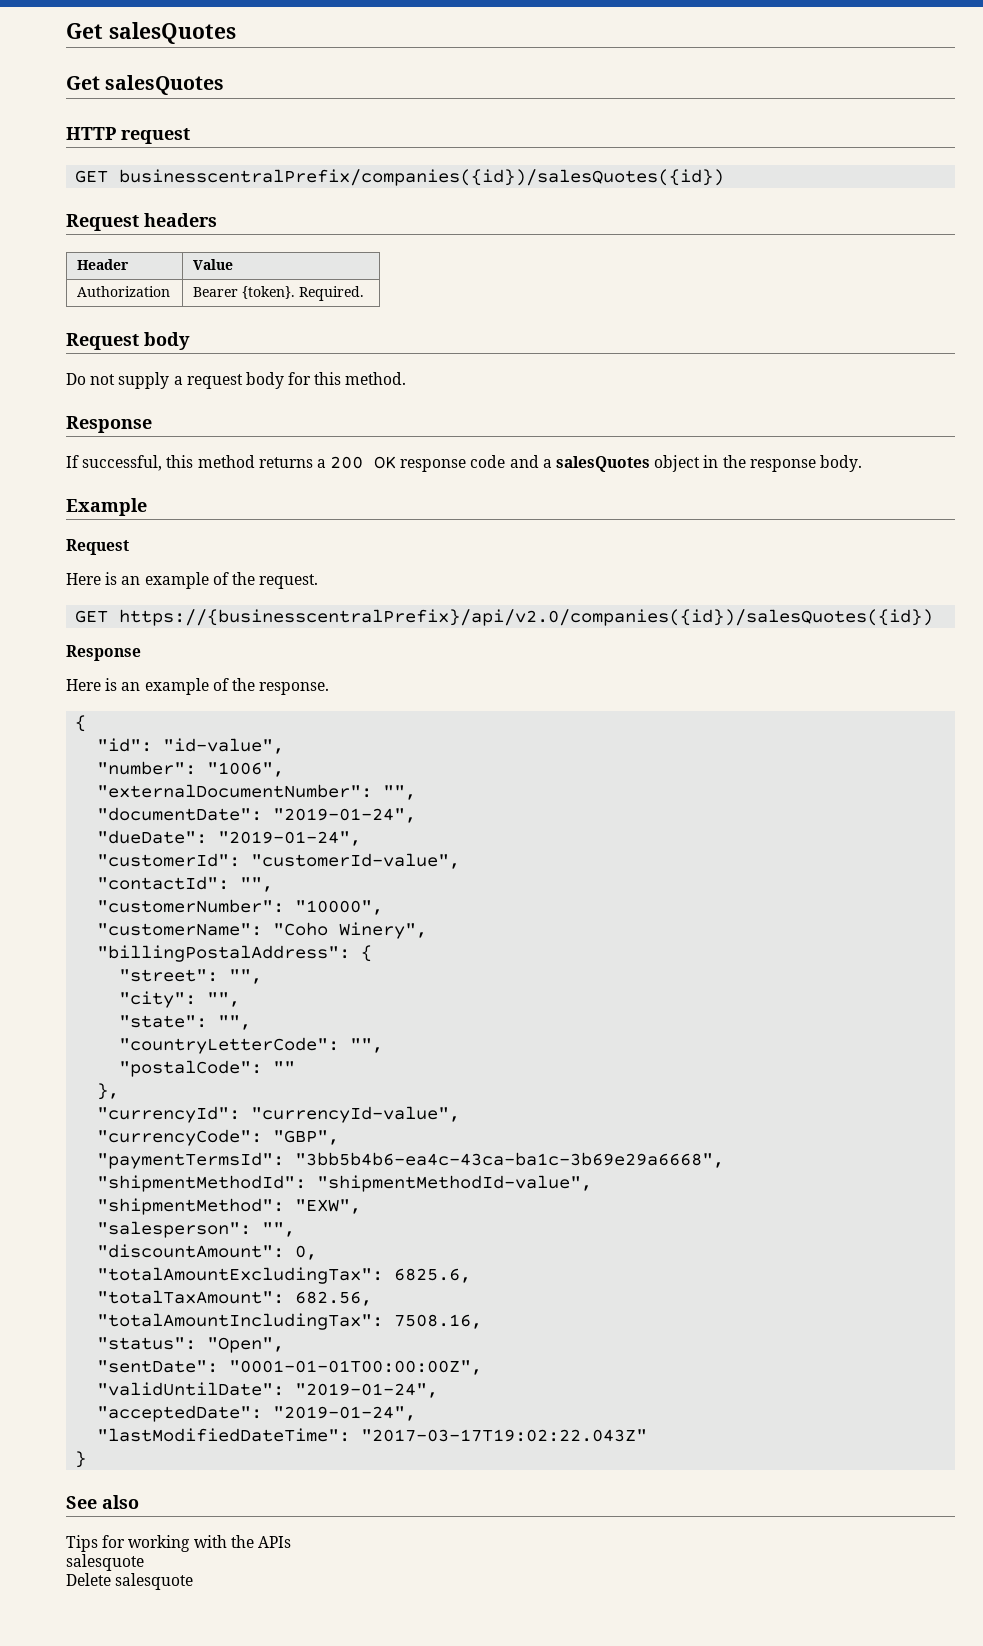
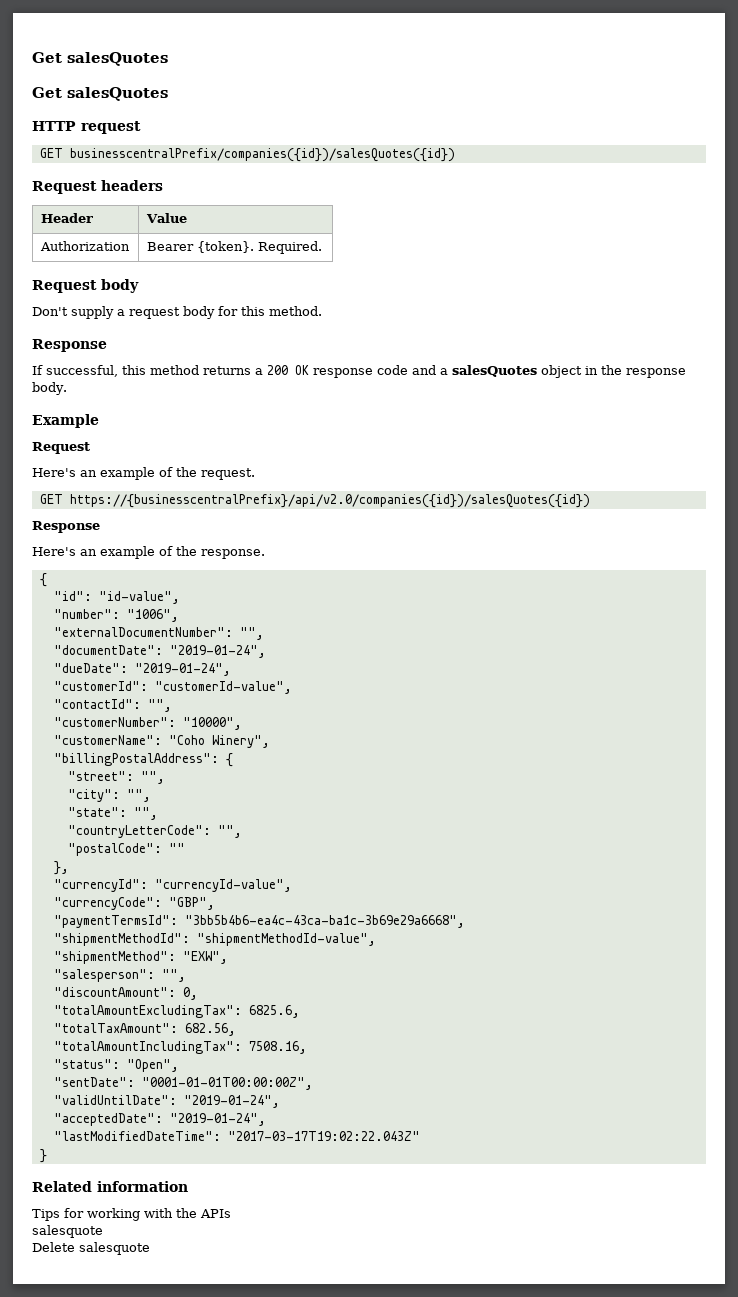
- Do not supply a request body for this method.
+ Don't supply a request body for this method.
- Here is an example of the request.
+ Here's an example of the request.
- Here is an example of the response.
+ Here's an example of the response.
- See also
+ Related information

